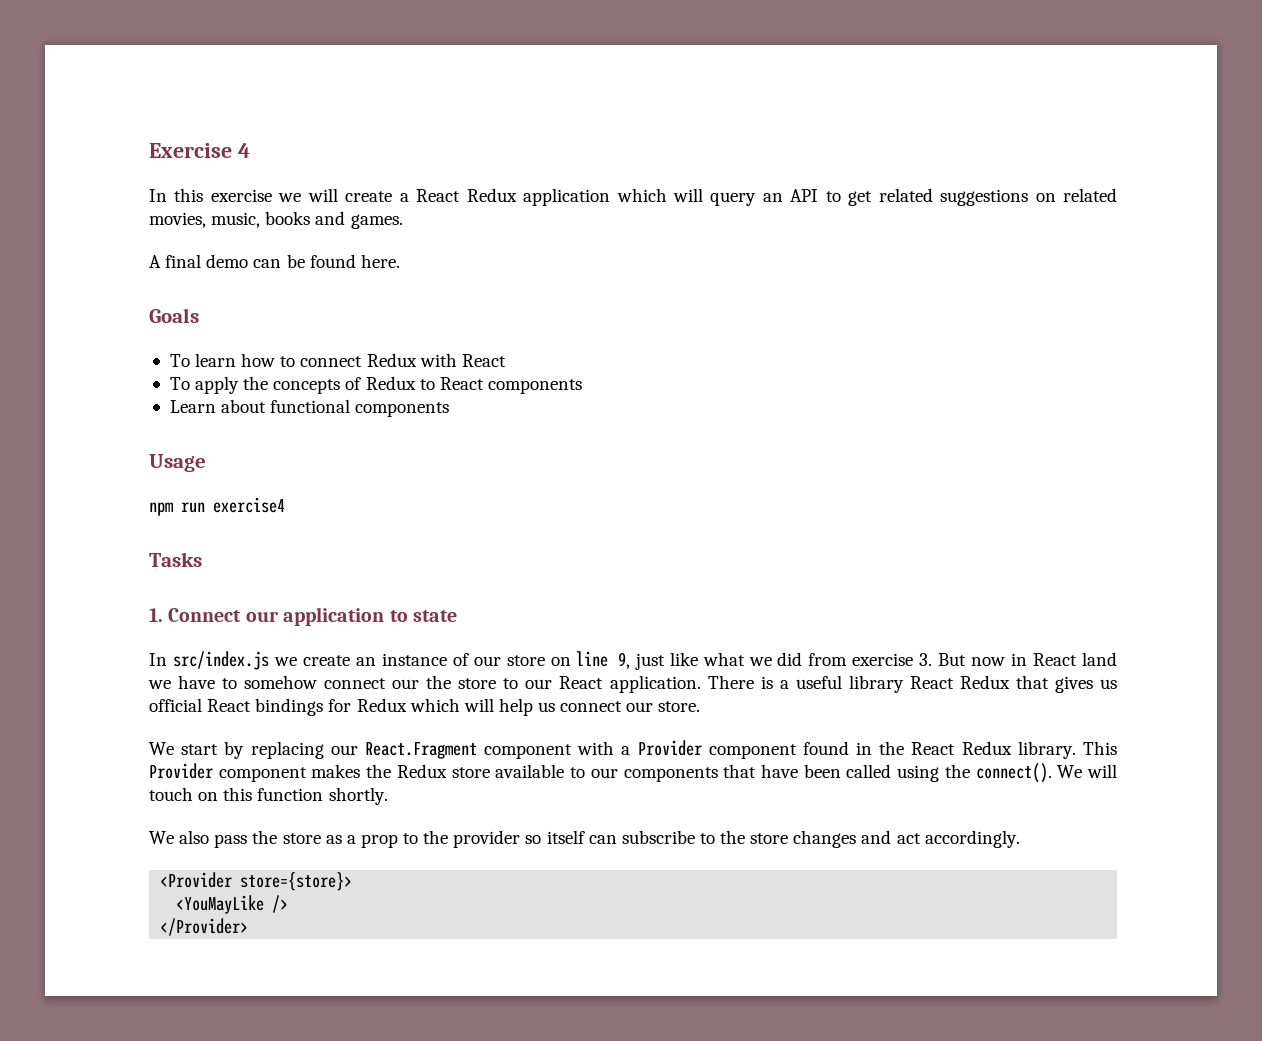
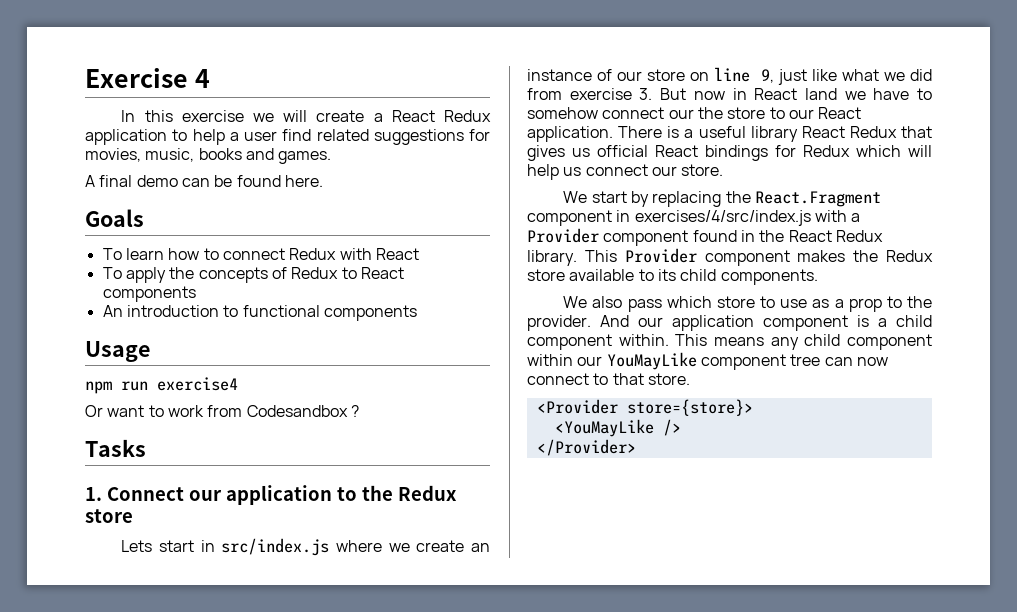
- In this exercise we will create a React Redux application which will query an API to get related suggestions on related movies, music, books and games.
+ In this exercise we will create a React Redux application to help a user find related suggestions for movies, music, books and games.
- Learn about functional components
+ An introduction to functional components
+ Or want to work from Codesandbox ?
- 1. Connect our application to state
- In src/index.js we create an instance of our store on line 9, just like what we did from exercise 3. But now in React land we have to somehow connect our the store to our React application.
+ 1. Connect our application to the Redux store
+ Lets start in src/index.js where we create an instance of our store on line 9, just like what we did from exercise 3. But now in React land we have to somehow connect our the store to our React application.
- We start by replacing our React.Fragment component with a Provider component found in the React Redux library.
+ We start by replacing the React.Fragment component in exercises/4/src/index.js with a Provider component found in the React Redux library.
- This Provider component makes the Redux store available to our components that have been called using the connect(). We will touch on this function shortly.
+ This Provider component makes the Redux store available to its child components.
- We also pass the store as a prop to the provider so itself can subscribe to the store changes and act accordingly.
+ We also pass which store to use as a prop to the provider. And our application component is a child component within. This means any child component within our YouMayLike component tree can now connect to that store.

